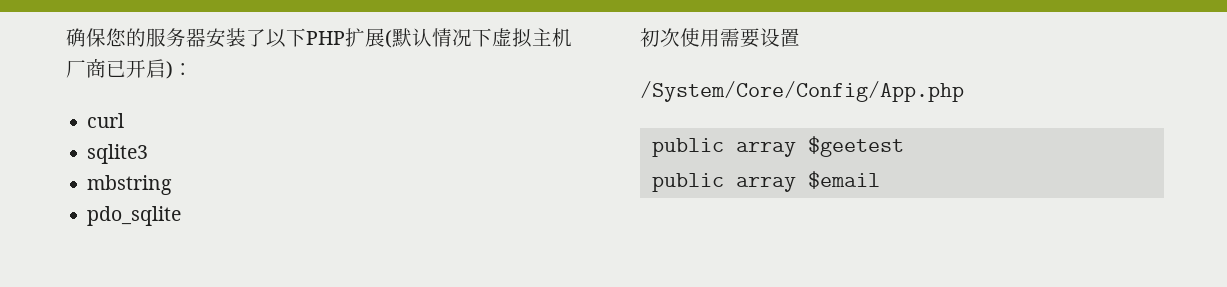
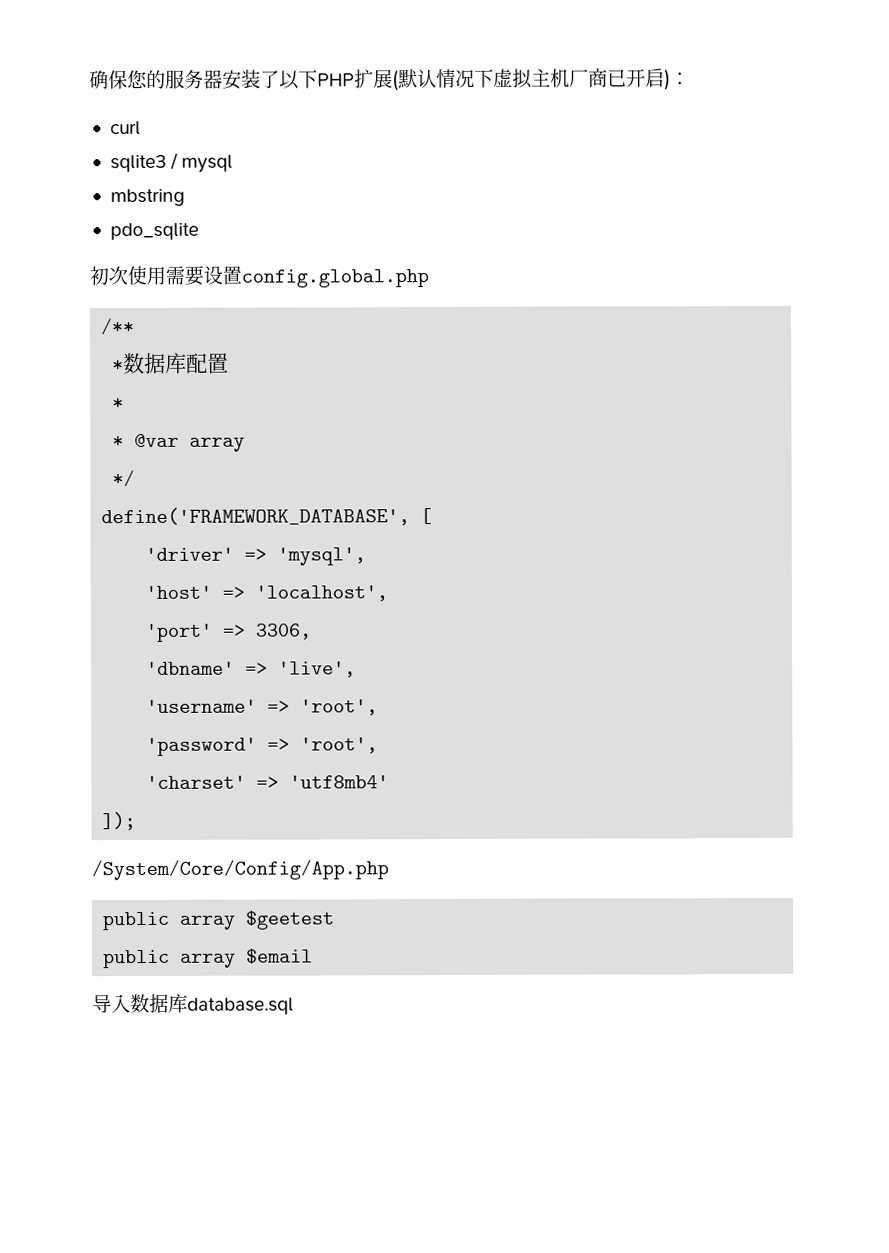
- sqlite3
+ sqlite3 / mysql
- 初次使用需要设置
+ 初次使用需要设置config.global.php
+ /**
+ *数据库配置
+ *
+ * @var array
+ */
+ define('FRAMEWORK_DATABASE', [
+ 'driver' => 'mysql',
+ 'host' => 'localhost',
+ 'port' => 3306,
+ 'dbname' => 'live',
+ 'username' => 'root',
+ 'password' => 'root',
+ 'charset' => 'utf8mb4'
+ ]);
+ 导入数据库database.sql

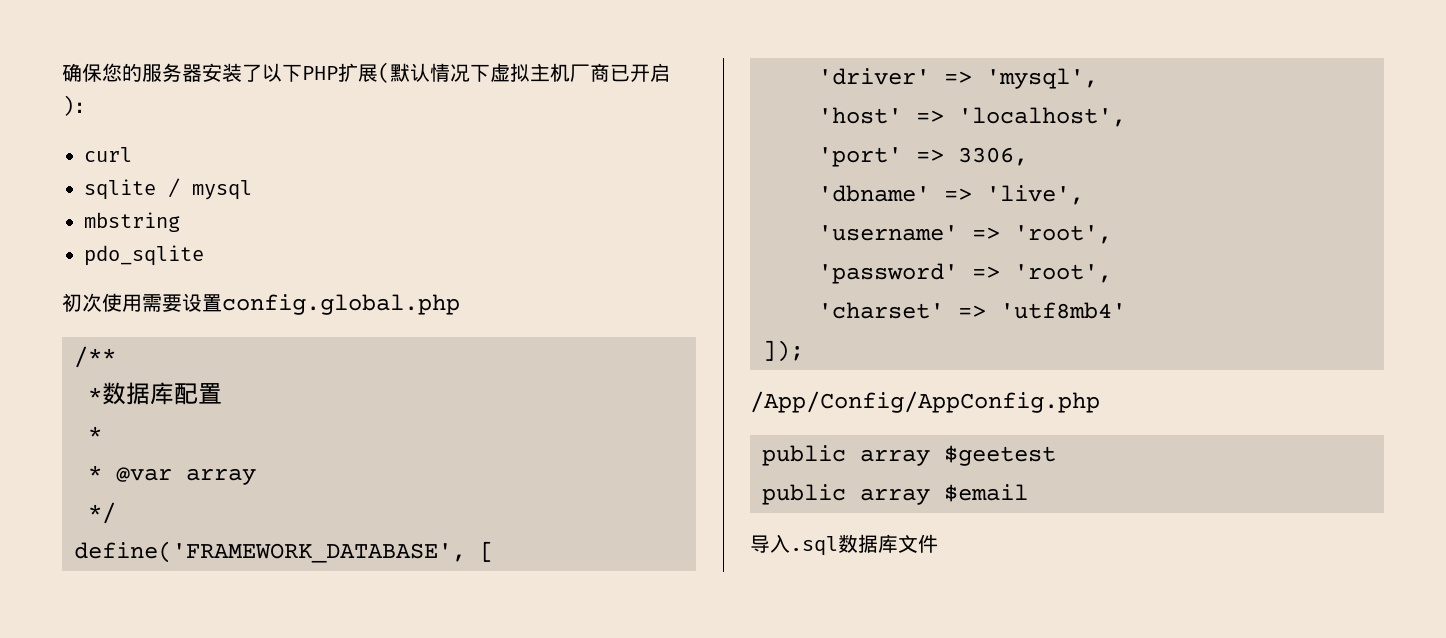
- sqlite3 / mysql
+ sqlite / mysql
- /System/Core/Config/App.php
+ /App/Config/AppConfig.php
- 导入数据库database.sql
+ 导入.sql数据库文件

